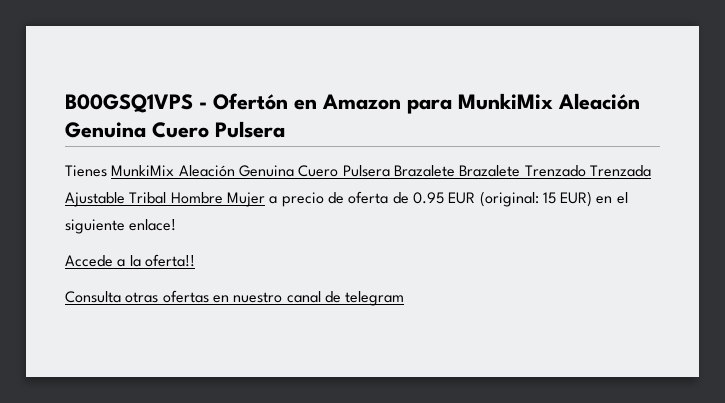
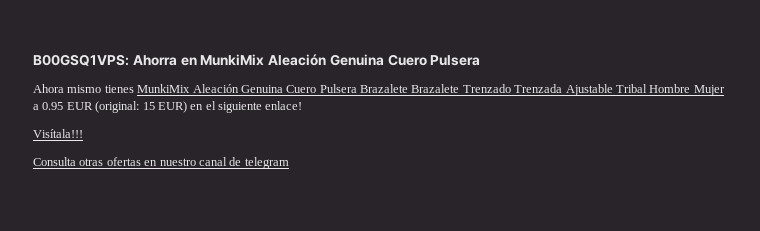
- B00GSQ1VPS - Ofertón en Amazon para MunkiMix Aleación Genuina Cuero Pulsera
+ B00GSQ1VPS: Ahorra en MunkiMix Aleación Genuina Cuero Pulsera
- Tienes MunkiMix Aleación Genuina Cuero Pulsera Brazalete Brazalete Trenzado Trenzada Ajustable Tribal Hombre Mujer a precio de oferta de 0.95 EUR (original: 15 EUR) en el siguiente enlace!
+ Ahora mismo tienes MunkiMix Aleación Genuina Cuero Pulsera Brazalete Brazalete Trenzado Trenzada Ajustable Tribal Hombre Mujer a 0.95 EUR (original: 15 EUR) en el siguiente enlace!
- Accede a la oferta!!
+ Visítala!!!

